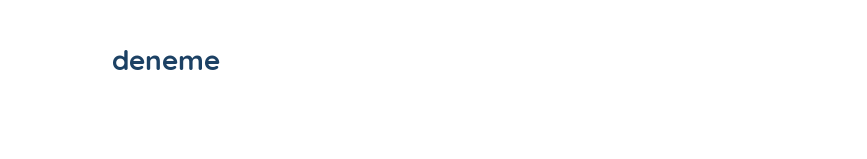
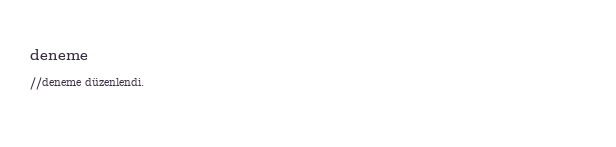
+ //deneme düzenlendi.

